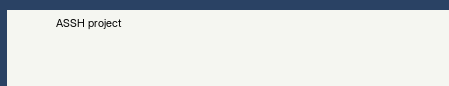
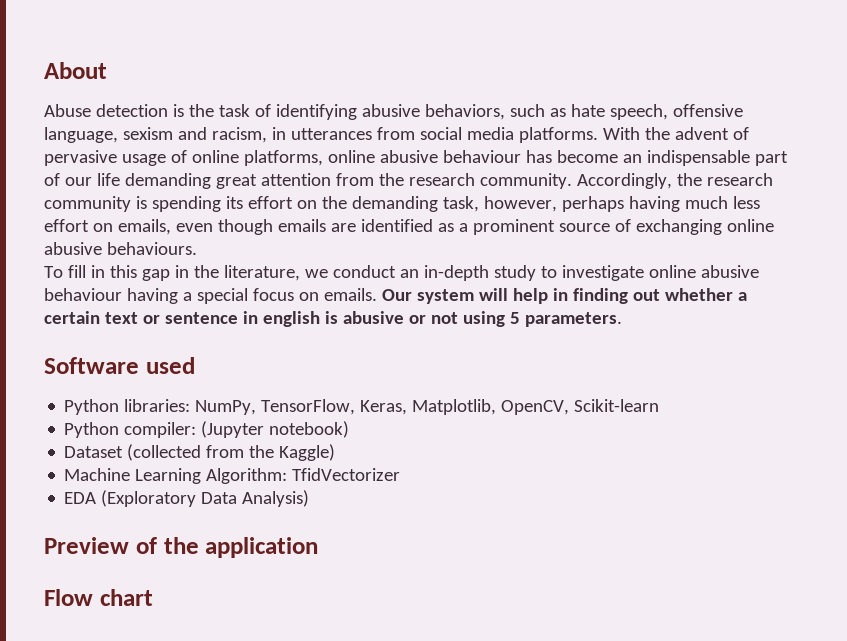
- ASSH project
+ About
+ Abuse detection is the task of identifying abusive behaviors, such as hate speech, offensive language, sexism and racism, in utterances from social media platforms. With the advent of pervasive usage of online platforms, online abusive behaviour has become an indispensable part of our life demanding great attention from the research community. Accordingly, the research community is spending its effort on the demanding task, however, perhaps having much less effort on emails, even though emails are identified as a prominent source of exchanging online abusive behaviours.
+ To fill in this gap in the literature, we conduct an in-depth study to investigate online abusive behaviour having a special focus on emails. Our system will help in finding out whether a certain text or sentence in english is abusive or not using 5 parameters.
+ Software used
+ Python libraries: NumPy, TensorFlow, Keras, Matplotlib, OpenCV, Scikit-learn
+ Python compiler: (Jupyter notebook)
+ Dataset (collected from the Kaggle)
+ Machine Learning Algorithm: TfidVectorizer
+ EDA (Exploratory Data Analysis)
+ Preview of the application
+ Flow chart

